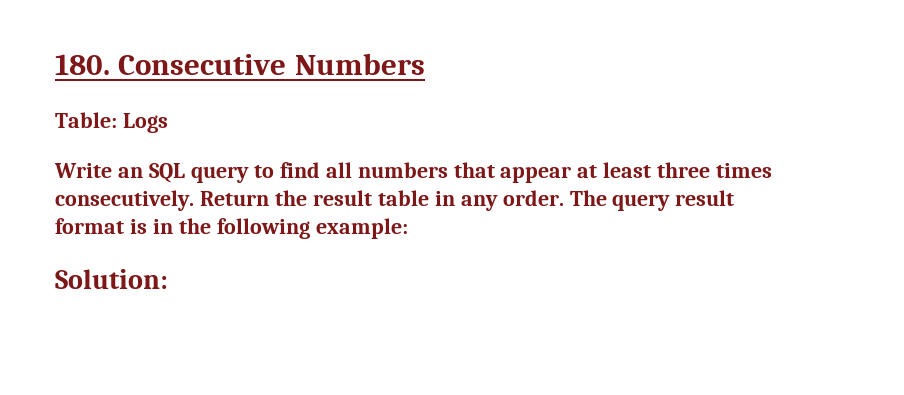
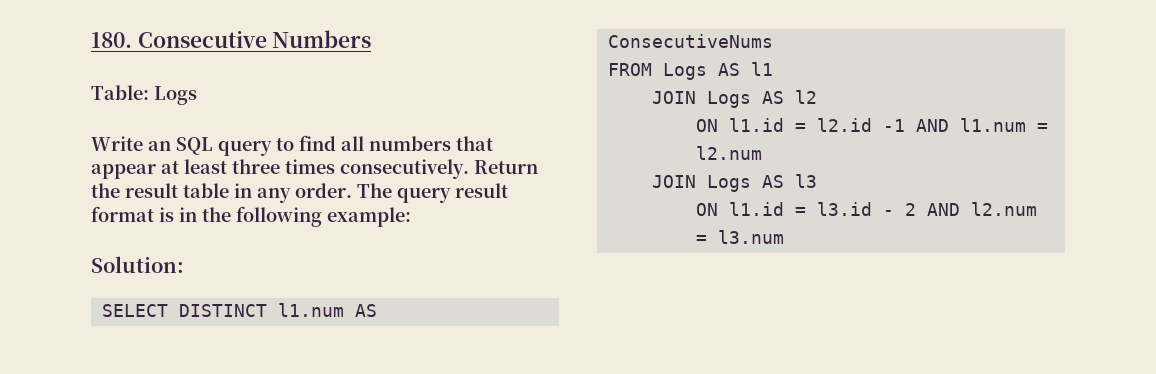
+ SELECT DISTINCT l1.num AS ConsecutiveNums
+ FROM Logs AS l1
+ JOIN Logs AS l2
+ ON l1.id = l2.id -1 AND l1.num = l2.num
+ JOIN Logs AS l3
+ ON l1.id = l3.id - 2 AND l2.num = l3.num

